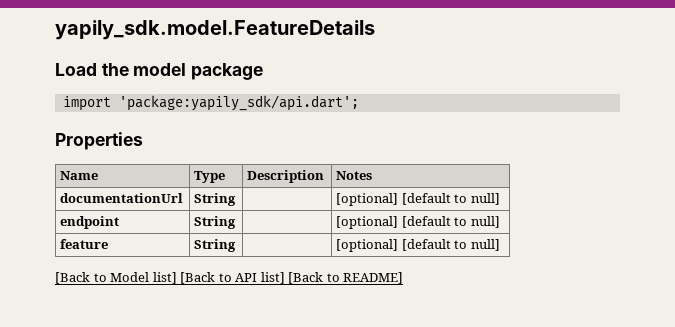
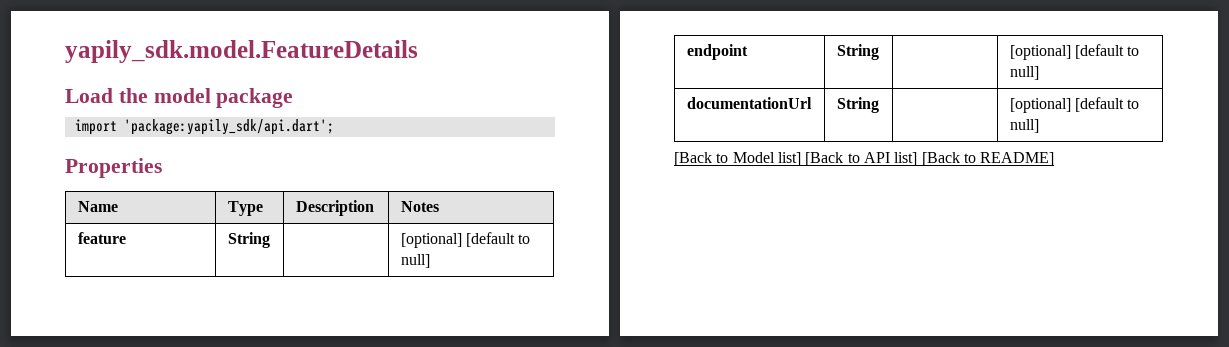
- documentationUrl | String | | [optional] [default to null]
+ feature | String | | [optional] [default to null]
- feature | String | | [optional] [default to null]
+ documentationUrl | String | | [optional] [default to null]

